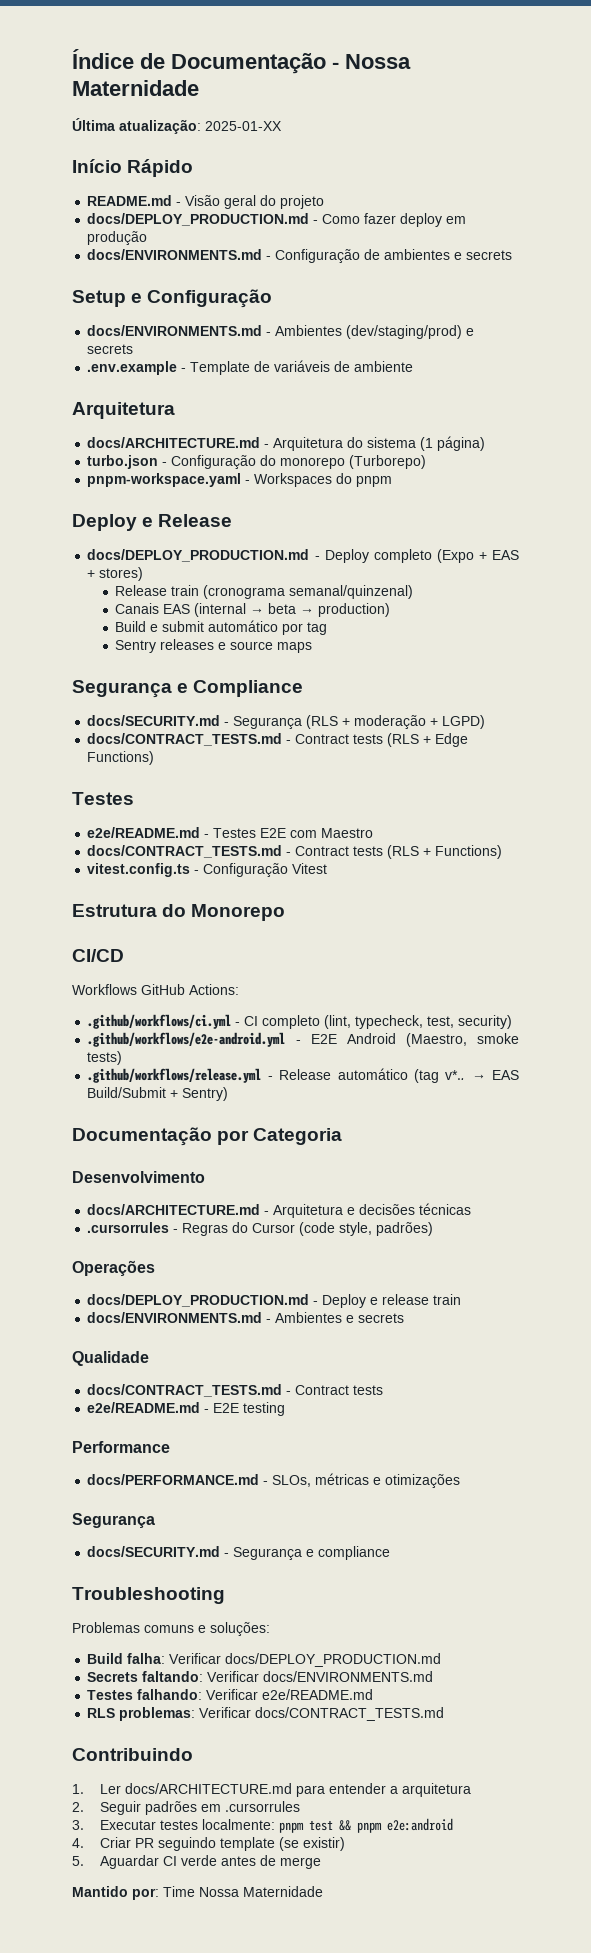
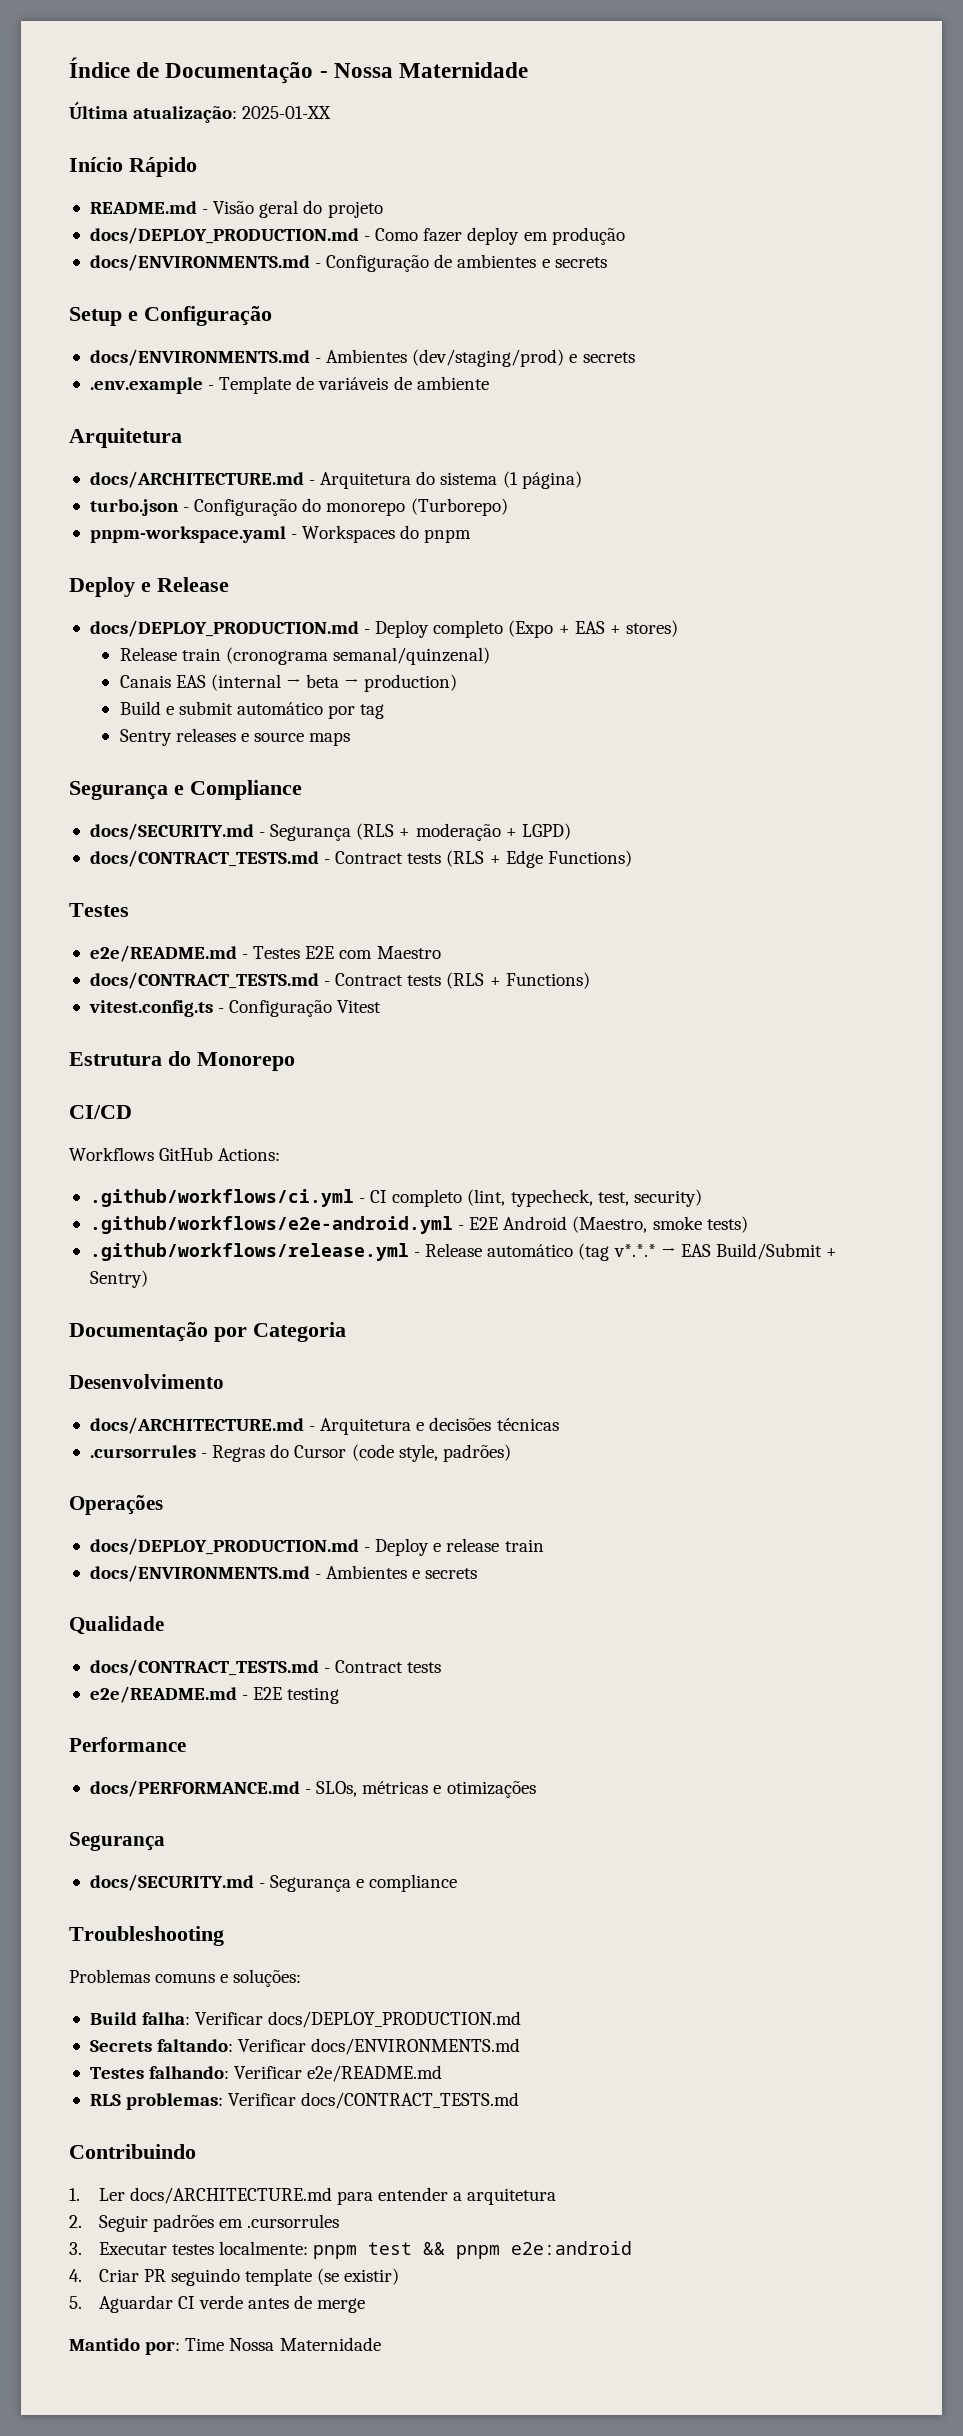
- .github/workflows/release.yml - Release automático (tag v*.. → EAS Build/Submit + Sentry)
+ .github/workflows/release.yml - Release automático (tag v*.*.* → EAS Build/Submit + Sentry)

